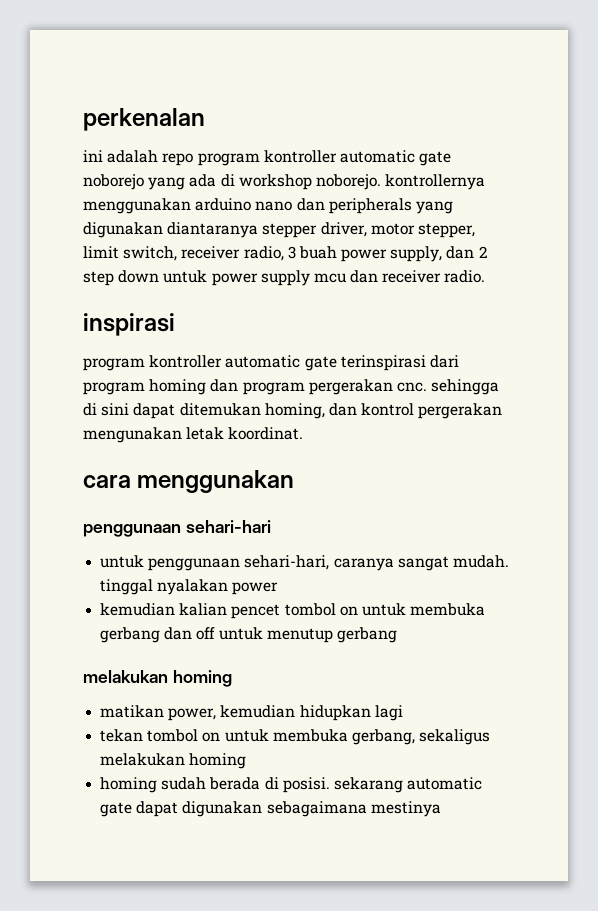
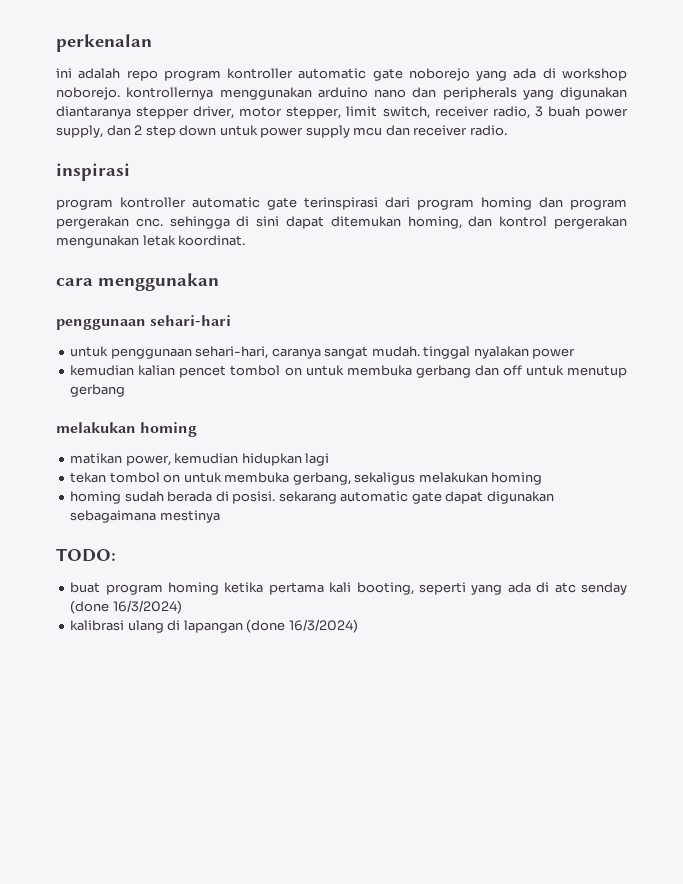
+ TODO:
+ buat program homing ketika pertama kali booting, seperti yang ada di atc senday (done 16/3/2024)
+ kalibrasi ulang di lapangan (done 16/3/2024)

